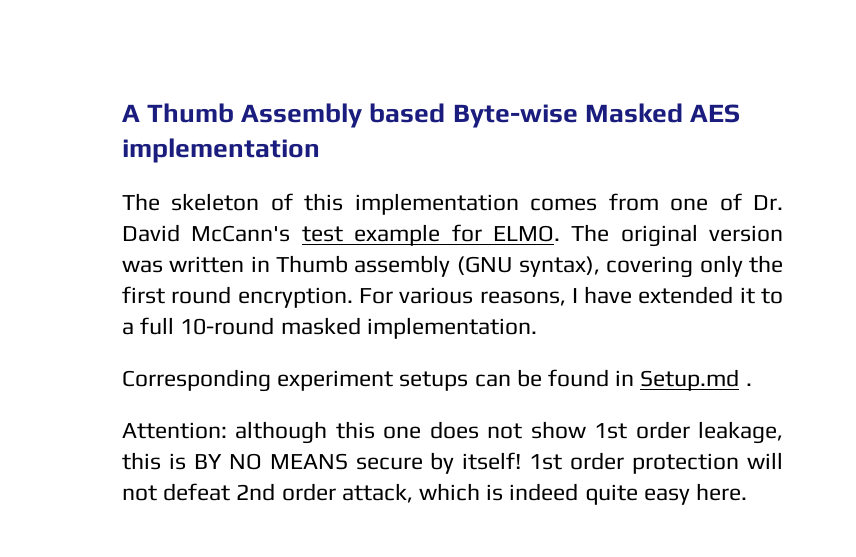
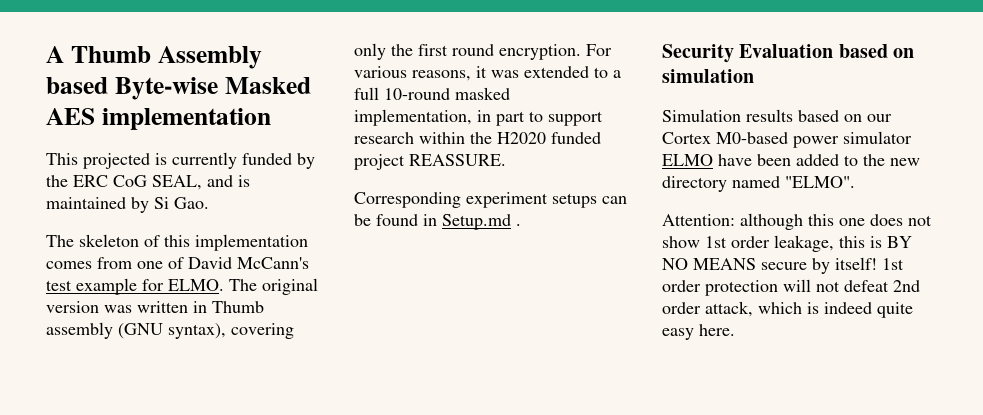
+ This projected is currently funded by the ERC CoG SEAL, and is maintained by Si Gao.
- The skeleton of this implementation comes from one of Dr. David McCann's test example for ELMO.
+ The skeleton of this implementation comes from one of David McCann's test example for ELMO.
- For various reasons, I have extended it to a full 10-round masked implementation.
+ For various reasons, it was extended to a full 10-round masked implementation, in part to support research within the H2020 funded project REASSURE.
+ Security Evaluation based on simulation
+ Simulation results based on our Cortex M0-based power simulator ELMO have been added to the new directory named "ELMO".

